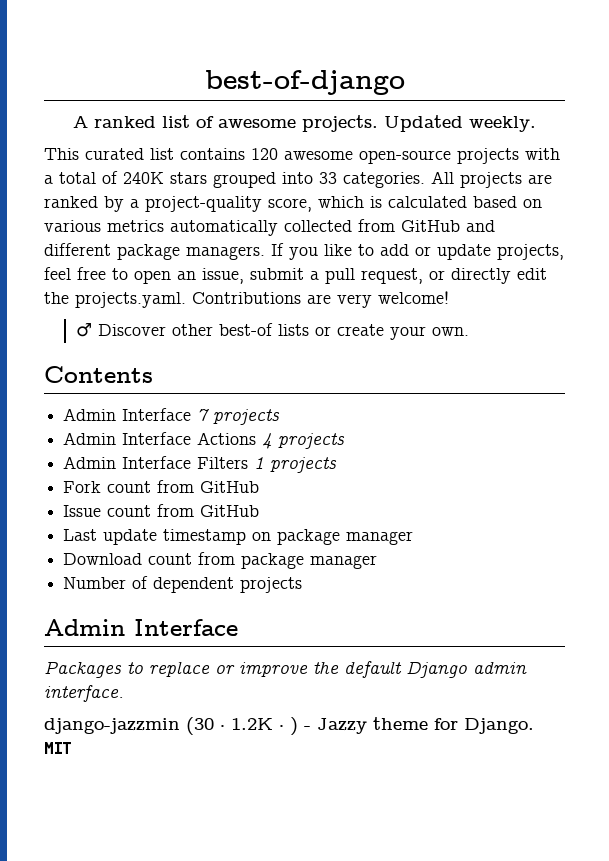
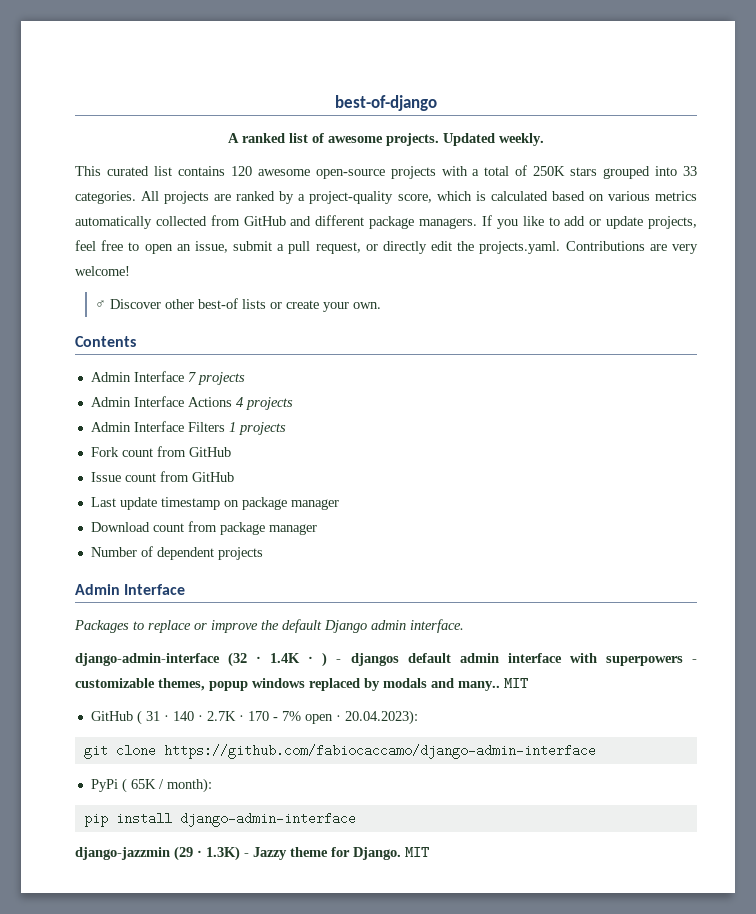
- This curated list contains 120 awesome open-source projects with a total of 240K stars grouped into 33 categories.
+ This curated list contains 120 awesome open-source projects with a total of 250K stars grouped into 33 categories.
- django-jazzmin (30 · 1.2K · ) - Jazzy theme for Django.
+ django-admin-interface (32 · 1.4K · ) - djangos default admin interface with superpowers - customizable themes, popup windows replaced by modals and many.. MIT
+ GitHub ( 31 · 140 · 2.7K · 170 - 7% open · 20.04.2023):
+ git clone https://github.com/fabiocaccamo/django-admin-interface
+ PyPi ( 65K / month):
+ pip install django-admin-interface
+ django-jazzmin (29 · 1.3K) - Jazzy theme for Django.

